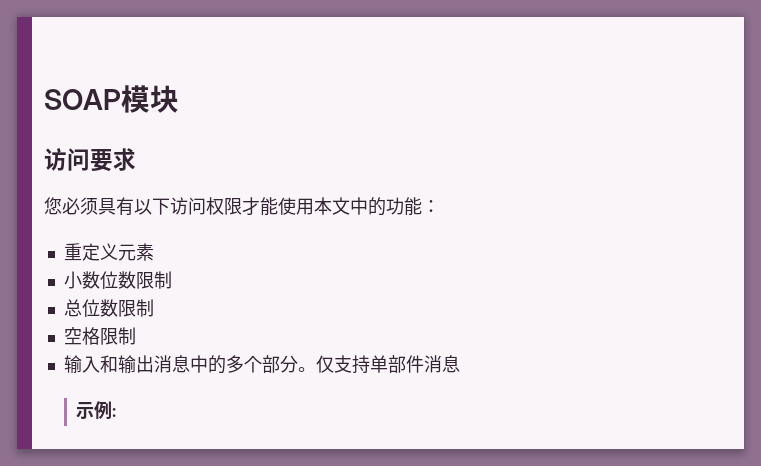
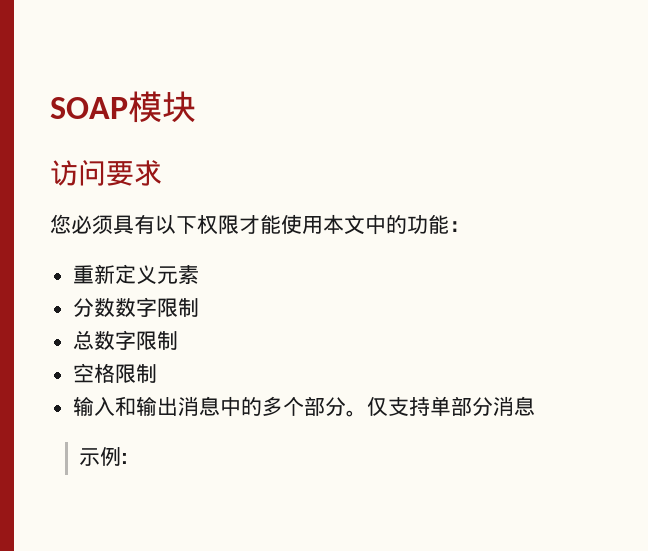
- 您必须具有以下访问权限才能使用本文中的功能：
+ 您必须具有以下权限才能使用本文中的功能：
- 重定义元素
+ 重新定义元素
- 小数位数限制
+ 分数数字限制
- 总位数限制
+ 总数字限制
- 仅支持单部件消息
+ 仅支持单部分消息

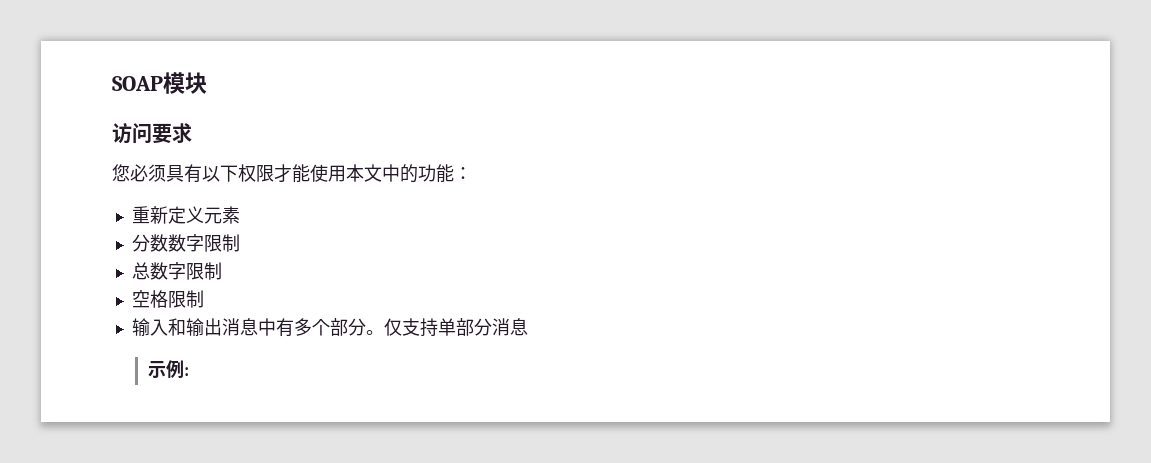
- 输入和输出消息中的多个部分。
+ 输入和输出消息中有多个部分。

